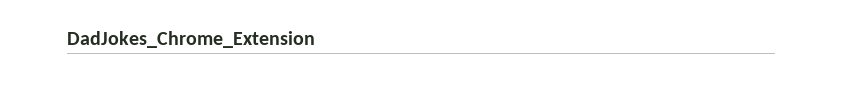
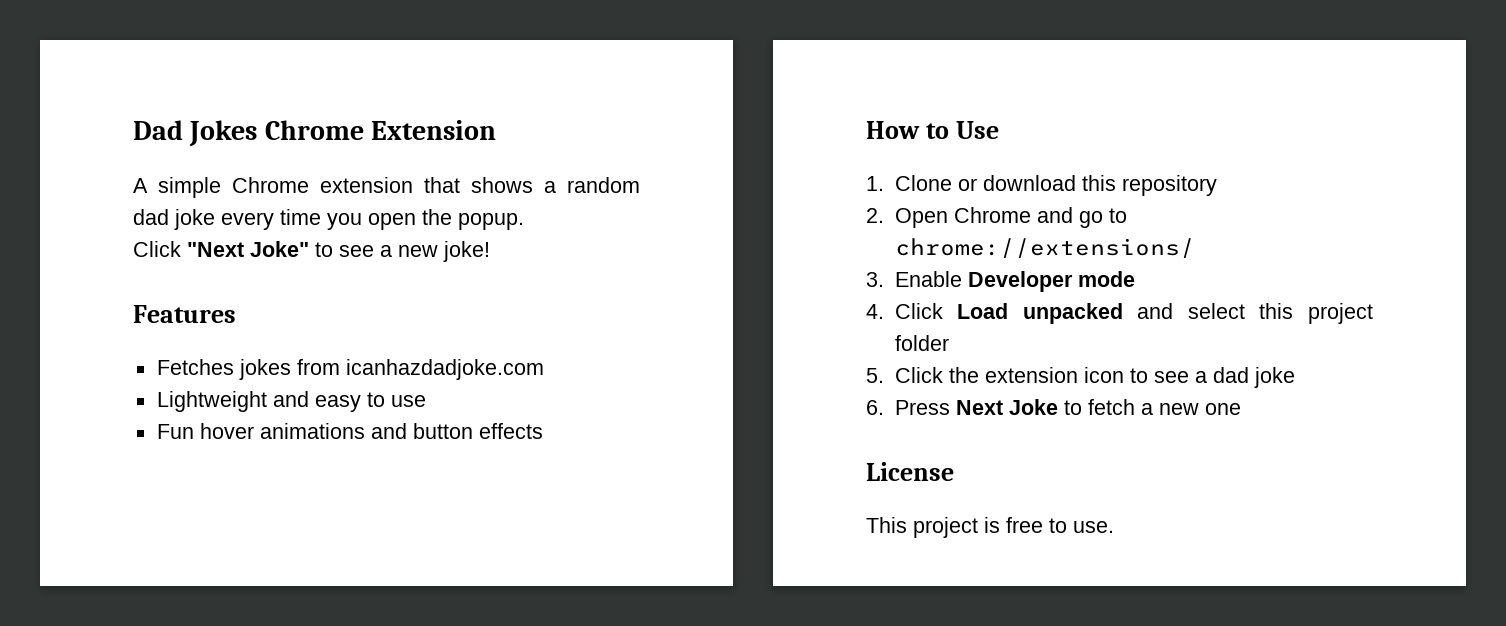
- DadJokes_Chrome_Extension
+ Dad Jokes Chrome Extension
+ A simple Chrome extension that shows a random dad joke every time you open the popup.
+ Click "Next Joke" to see a new joke!
+ Features
+ Fetches jokes from icanhazdadjoke.com
+ Lightweight and easy to use
+ Fun hover animations and button effects
+ How to Use
+ 1. Clone or download this repository
+ 2. Open Chrome and go to chrome://extensions/
+ 3. Enable Developer mode
+ 4. Click Load unpacked and select this project folder
+ 5. Click the extension icon to see a dad joke
+ 6. Press Next Joke to fetch a new one
+ License
+ This project is free to use.

